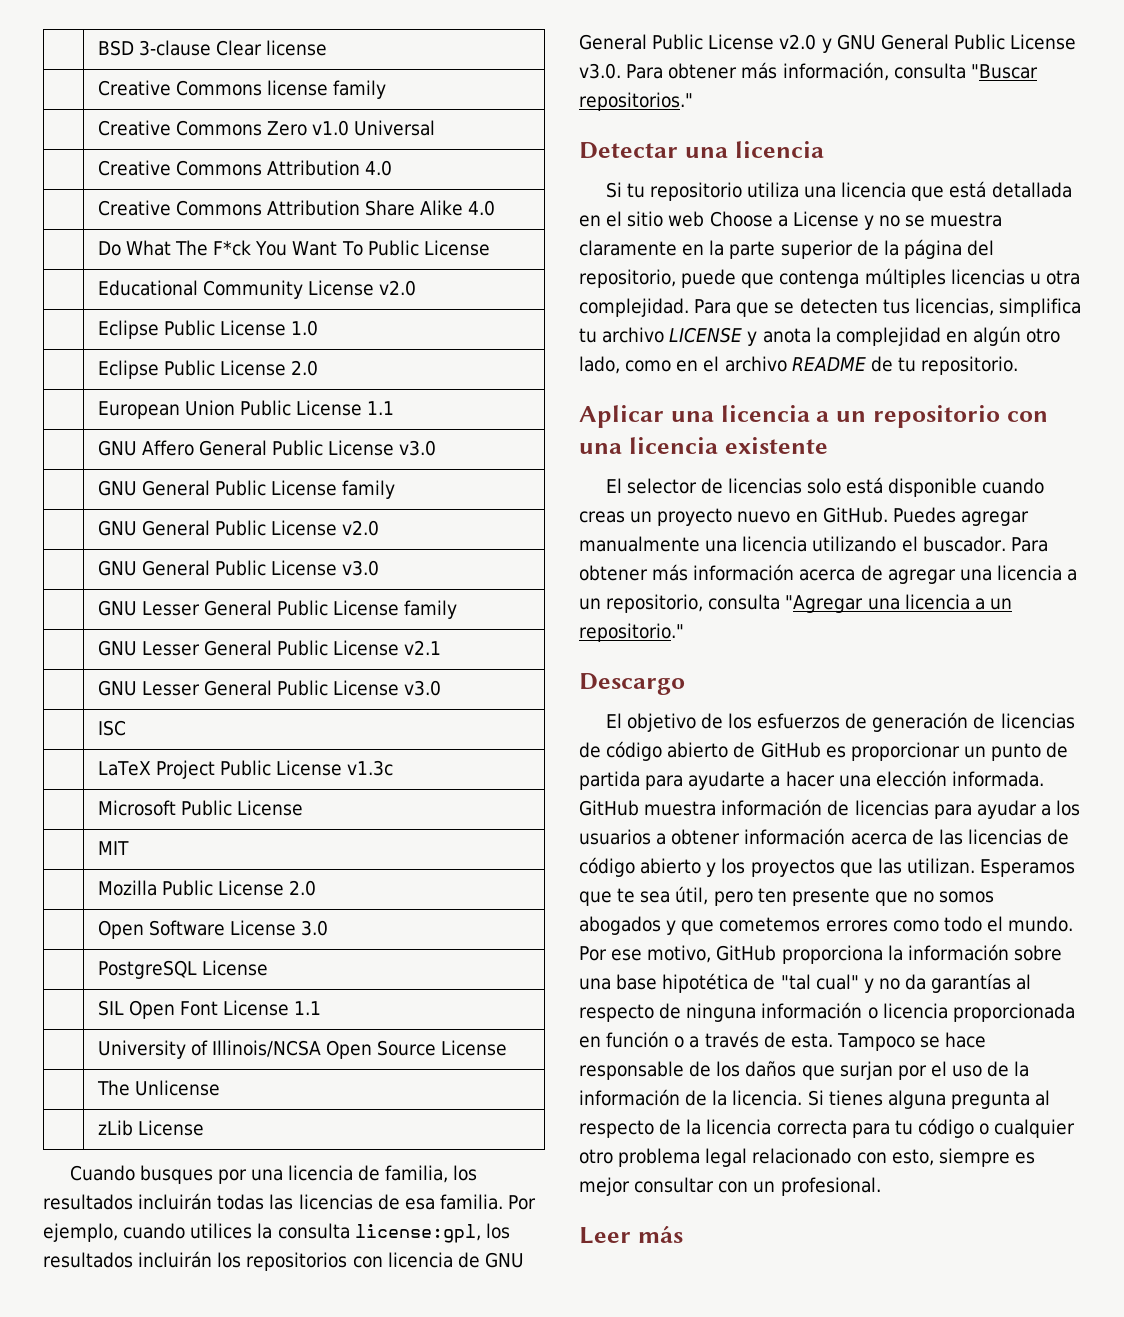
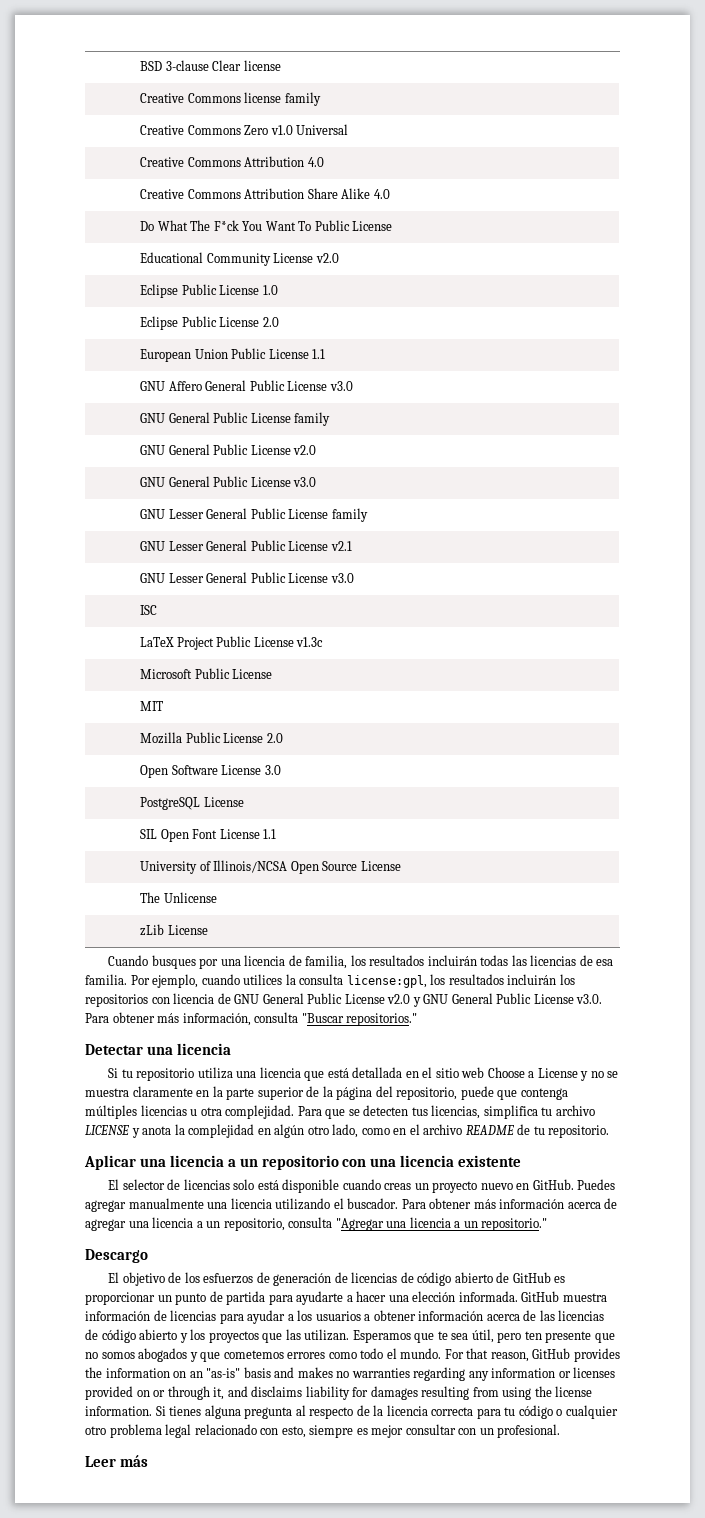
- Por ese motivo, GitHub proporciona la información sobre una base hipotética de "tal cual" y no da garantías al respecto de ninguna información o licencia proporcionada en función o a través de esta. Tampoco se hace responsable de los daños que surjan por el uso de la información de la licencia.
+ For that reason, GitHub provides the information on an "as-is" basis and makes no warranties regarding any information or licenses provided on or through it, and disclaims liability for damages resulting from using the license information.

